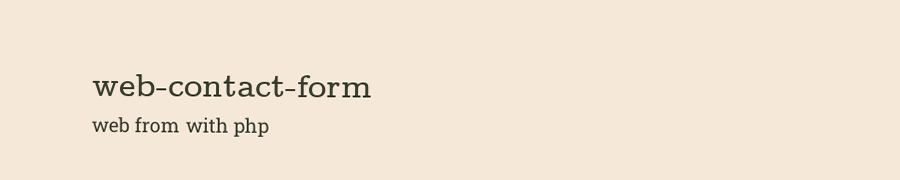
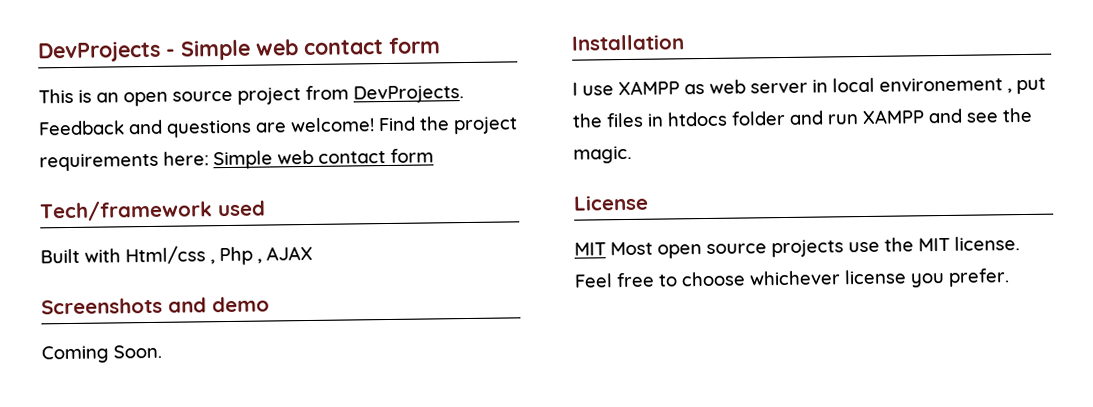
- web-contact-form
- web from with php
+ DevProjects - Simple web contact form
+ This is an open source project from DevProjects. Feedback and questions are welcome! Find the project requirements here: Simple web contact form
+ Tech/framework used
+ Built with Html/css , Php , AJAX
+ Screenshots and demo
+ Coming Soon.
+ Installation
+ I use XAMPP as web server in local environement , put the files in htdocs folder and run XAMPP and see the magic.
+ License
+ MIT Most open source projects use the MIT license. Feel free to choose whichever license you prefer.

